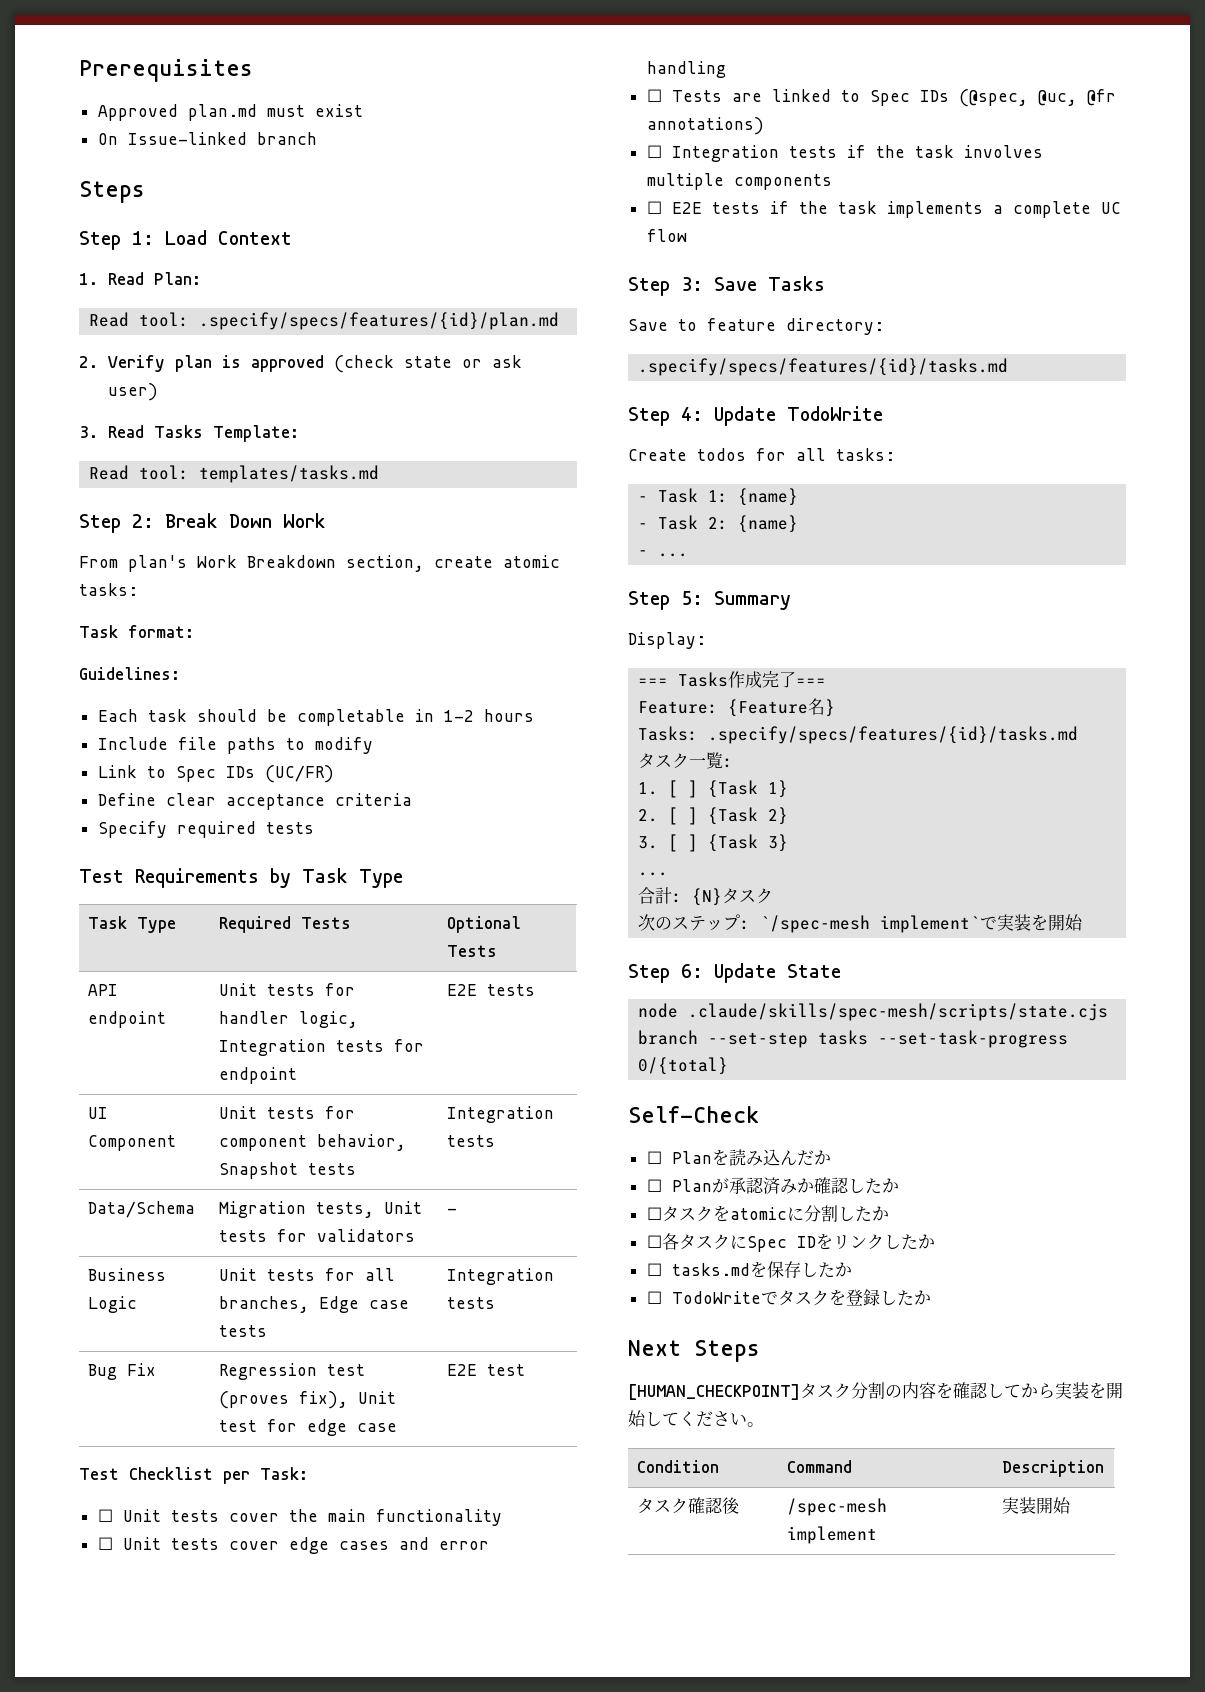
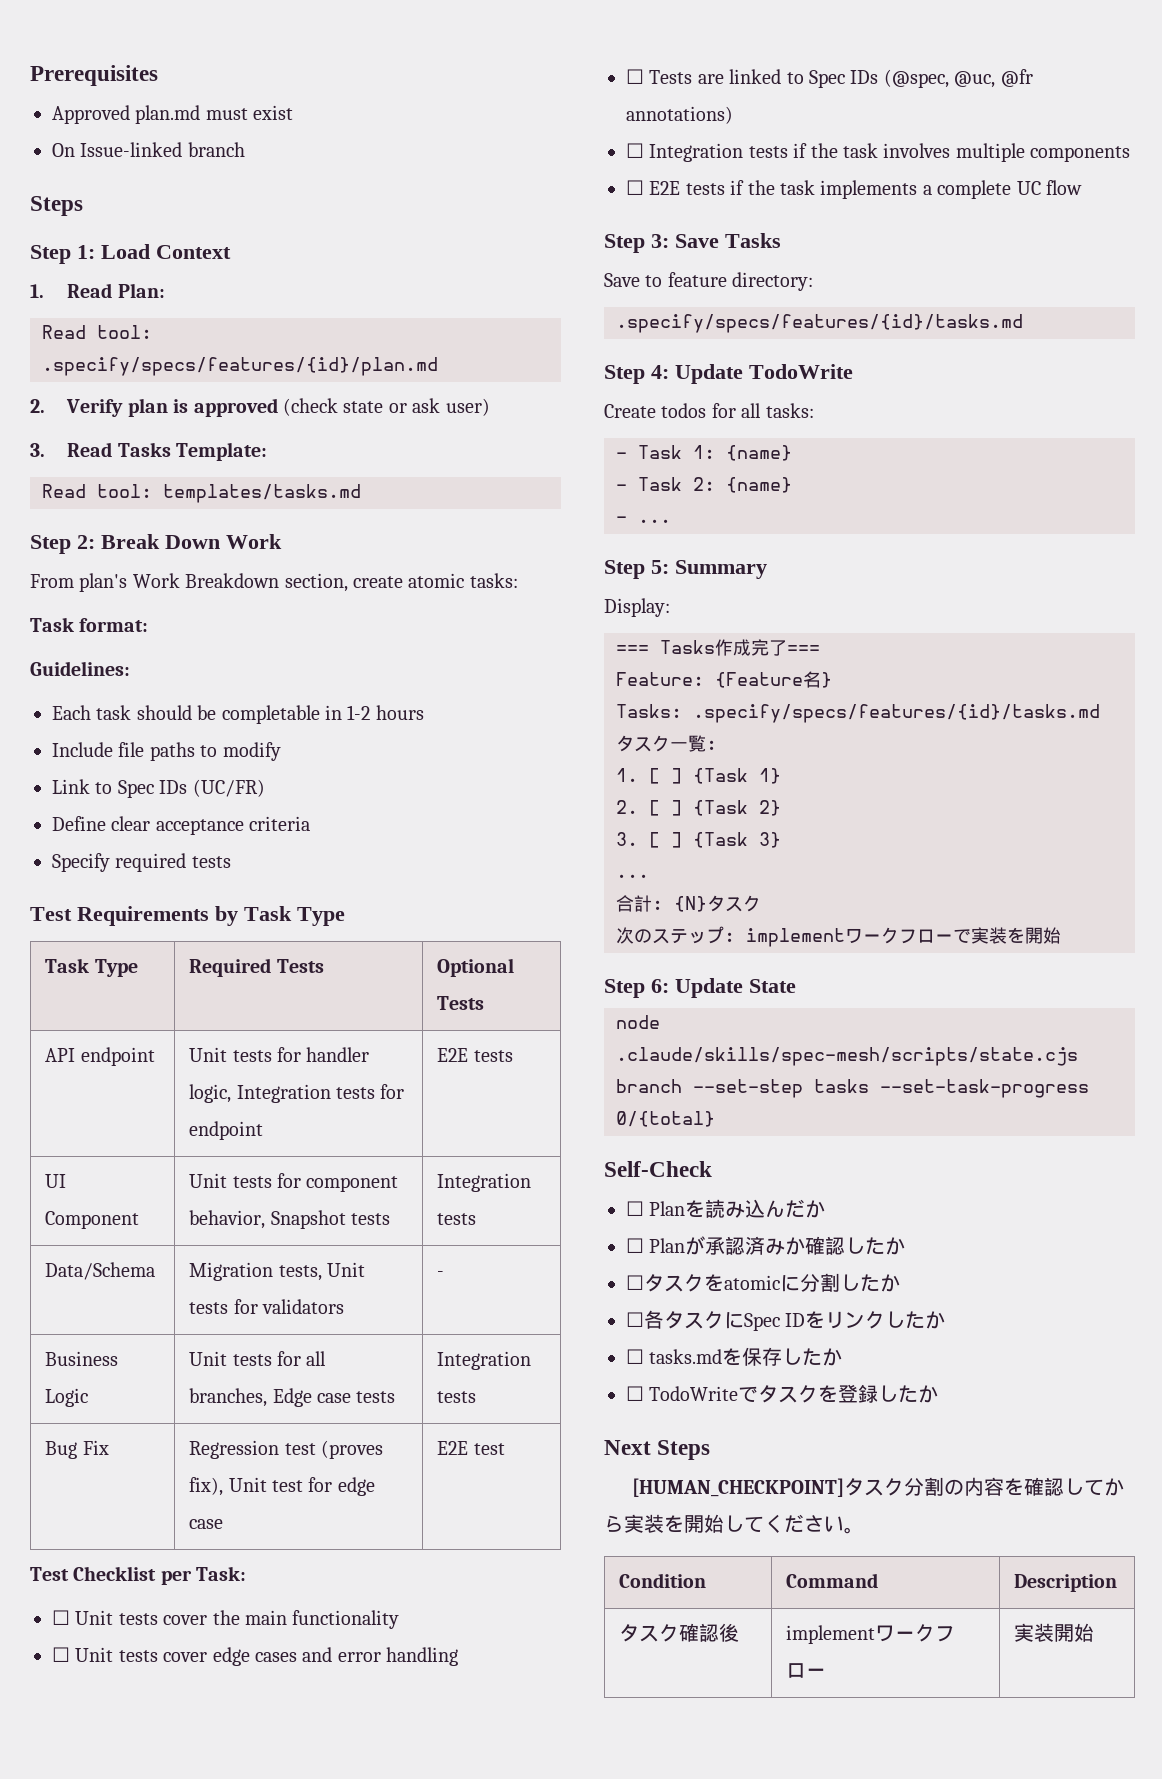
- 次のステップ: `/spec-mesh implement`で実装を開始
+ 次のステップ: implementワークフローで実装を開始
- タスク確認後 | /spec-mesh implement | 実装開始
+ タスク確認後 | implementワークフロー | 実装開始

